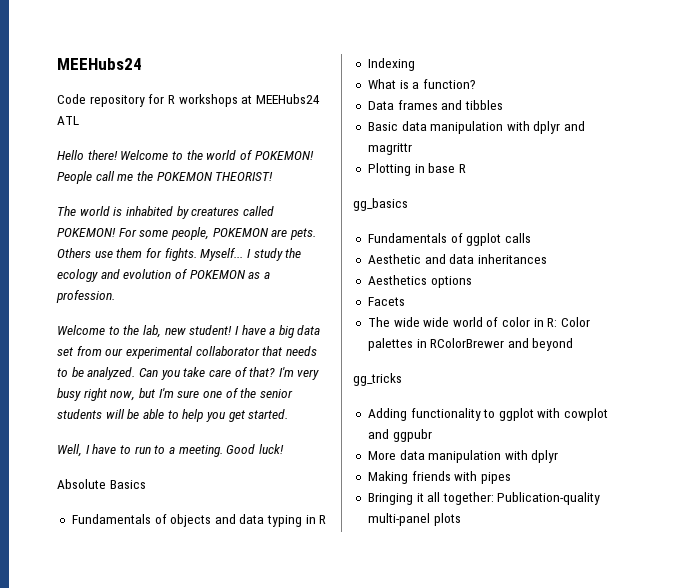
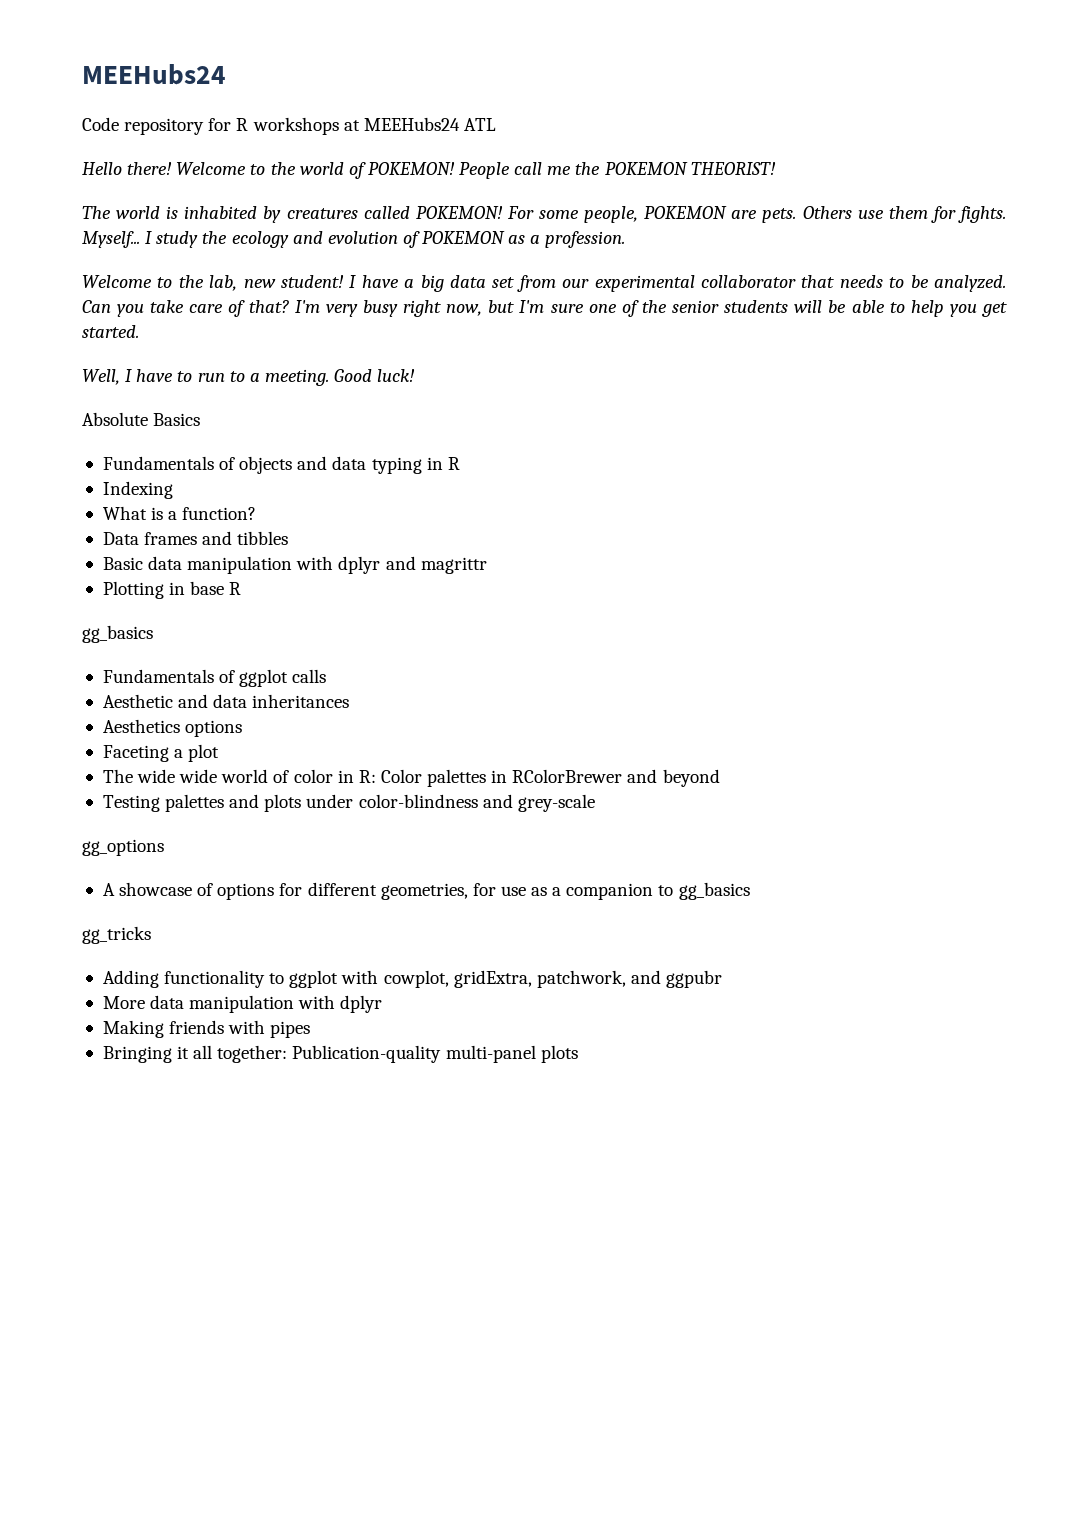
- Facets
+ Faceting a plot
+ Testing palettes and plots under color-blindness and grey-scale
+ gg_options
+ A showcase of options for different geometries, for use as a companion to gg_basics
- Adding functionality to ggplot with cowplot and ggpubr
+ Adding functionality to ggplot with cowplot, gridExtra, patchwork, and ggpubr

